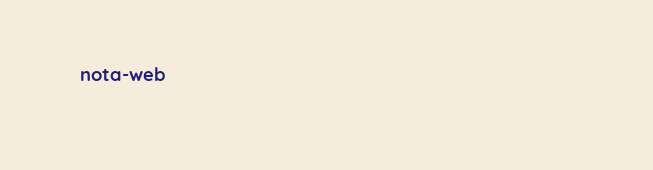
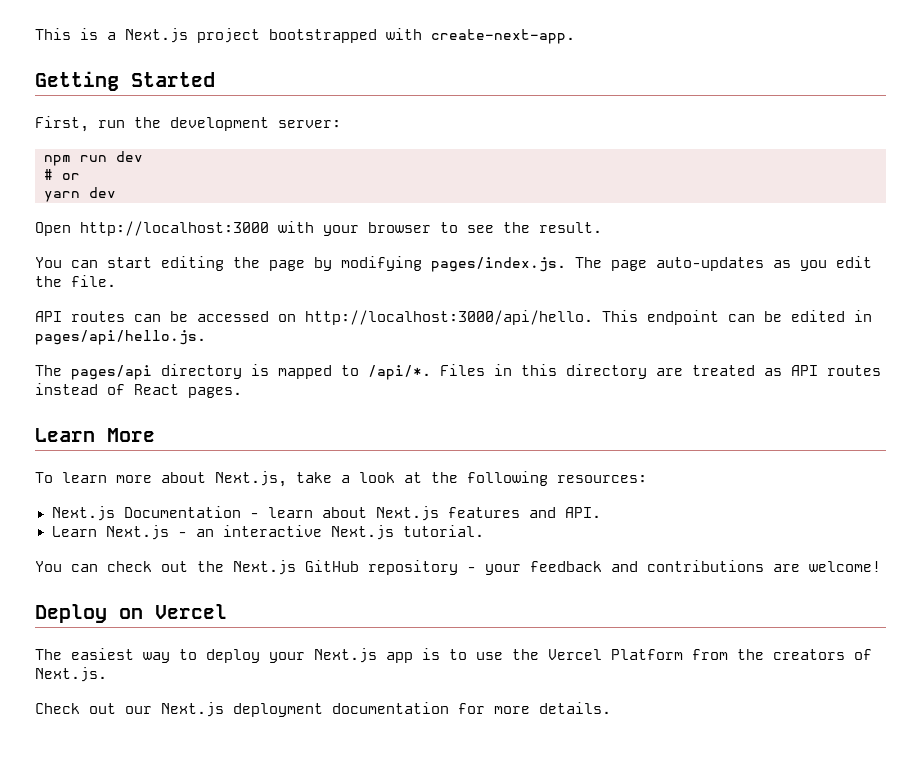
- nota-web
+ This is a Next.js project bootstrapped with create-next-app.
+ Getting Started
+ First, run the development server:
+ npm run dev
+ # or
+ yarn dev
+ Open http://localhost:3000 with your browser to see the result.
+ You can start editing the page by modifying pages/index.js. The page auto-updates as you edit the file.
+ API routes can be accessed on http://localhost:3000/api/hello. This endpoint can be edited in pages/api/hello.js.
+ The pages/api directory is mapped to /api/*. Files in this directory are treated as API routes instead of React pages.
+ Learn More
+ To learn more about Next.js, take a look at the following resources:
+ Next.js Documentation - learn about Next.js features and API.
+ Learn Next.js - an interactive Next.js tutorial.
+ You can check out the Next.js GitHub repository - your feedback and contributions are welcome!
+ Deploy on Vercel
+ The easiest way to deploy your Next.js app is to use the Vercel Platform from the creators of Next.js.
+ Check out our Next.js deployment documentation for more details.

